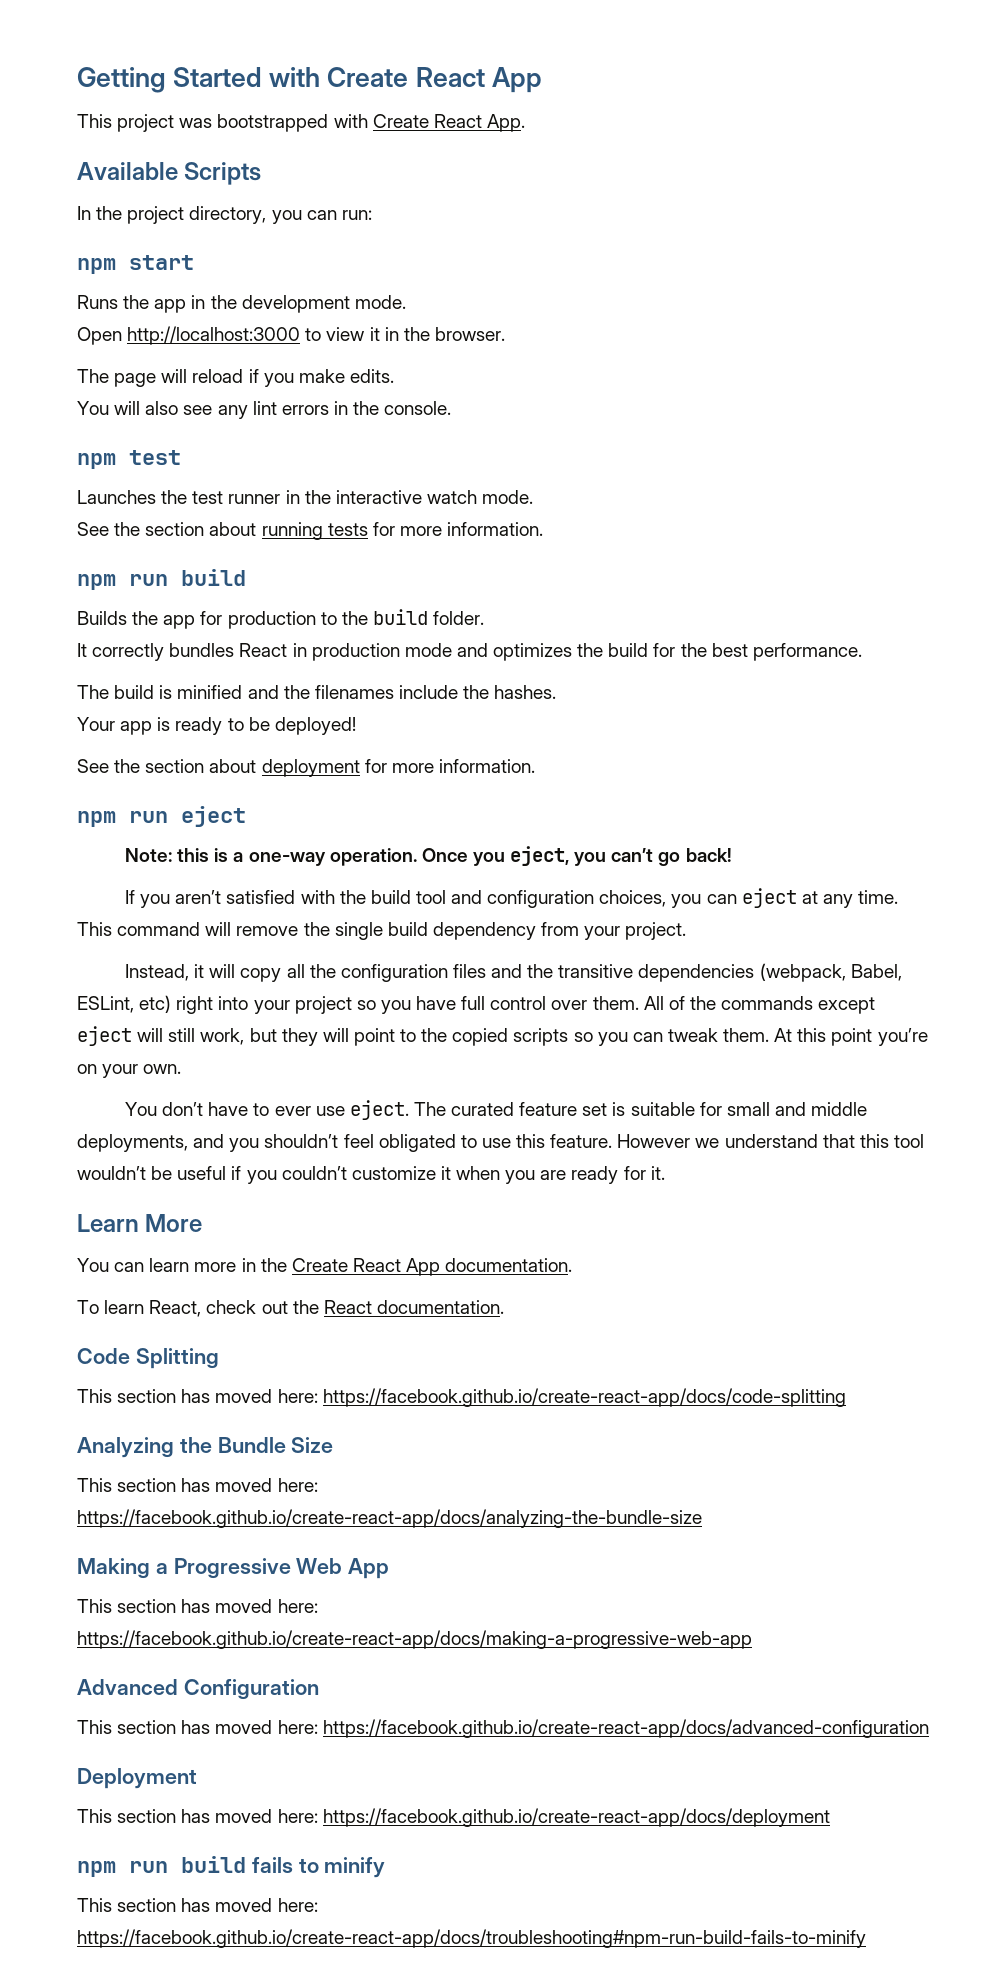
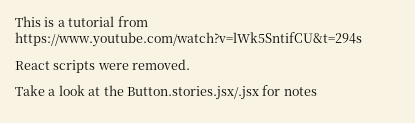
- Getting Started with Create React App
- This project was bootstrapped with Create React App.
- Available Scripts
- In the project directory, you can run:
- npm start
- Runs the app in the development mode.
- Open http://localhost:3000 to view it in the browser.
- The page will reload if you make edits.
- You will also see any lint errors in the console.
- npm test
- Launches the test runner in the interactive watch mode.
- See the section about running tests for more information.
- npm run build
- Builds the app for production to the build folder.
- It correctly bundles React in production mode and optimizes the build for the best performance.
- The build is minified and the filenames include the hashes.
- Your app is ready to be deployed!
- See the section about deployment for more information.
- npm run eject
- Note: this is a one-way operation. Once you eject, you can’t go back!
- If you aren’t satisfied with the build tool and configuration choices, you can eject at any time. This command will remove the single build dependency from your project.
- Instead, it will copy all the configuration files and the transitive dependencies (webpack, Babel, ESLint, etc) right into your project so you have full control over them. All of the commands except eject will still work, but they will point to the copied scripts so you can tweak them. At this point you’re on your own.
- You don’t have to ever use eject. The curated feature set is suitable for small and middle deployments, and you shouldn’t feel obligated to use this feature. However we understand that this tool wouldn’t be useful if you couldn’t customize it when you are ready for it.
- Learn More
- You can learn more in the Create React App documentation.
- To learn React, check out the React documentation.
- Code Splitting
- This section has moved here: https://facebook.github.io/create-react-app/docs/code-splitting
- Analyzing the Bundle Size
- This section has moved here: https://facebook.github.io/create-react-app/docs/analyzing-the-bundle-size
- Making a Progressive Web App
- This section has moved here: https://facebook.github.io/create-react-app/docs/making-a-progressive-web-app
- Advanced Configuration
- This section has moved here: https://facebook.github.io/create-react-app/docs/advanced-configuration
- Deployment
- This section has moved here: https://facebook.github.io/create-react-app/docs/deployment
- npm run build fails to minify
- This section has moved here: https://facebook.github.io/create-react-app/docs/troubleshooting#npm-run-build-fails-to-minify
+ This is a tutorial from https://www.youtube.com/watch?v=lWk5SntifCU&t=294s
+ React scripts were removed.
+ Take a look at the Button.stories.jsx/.jsx for notes

